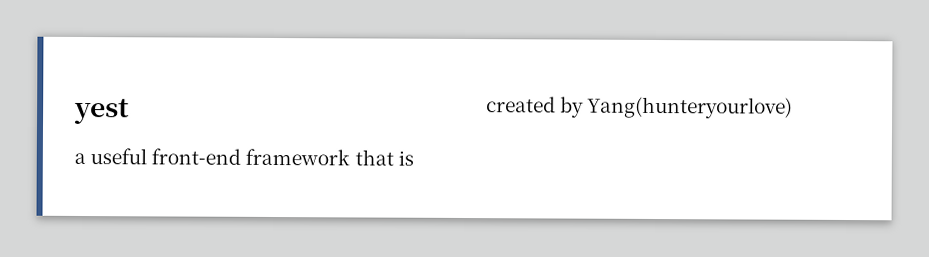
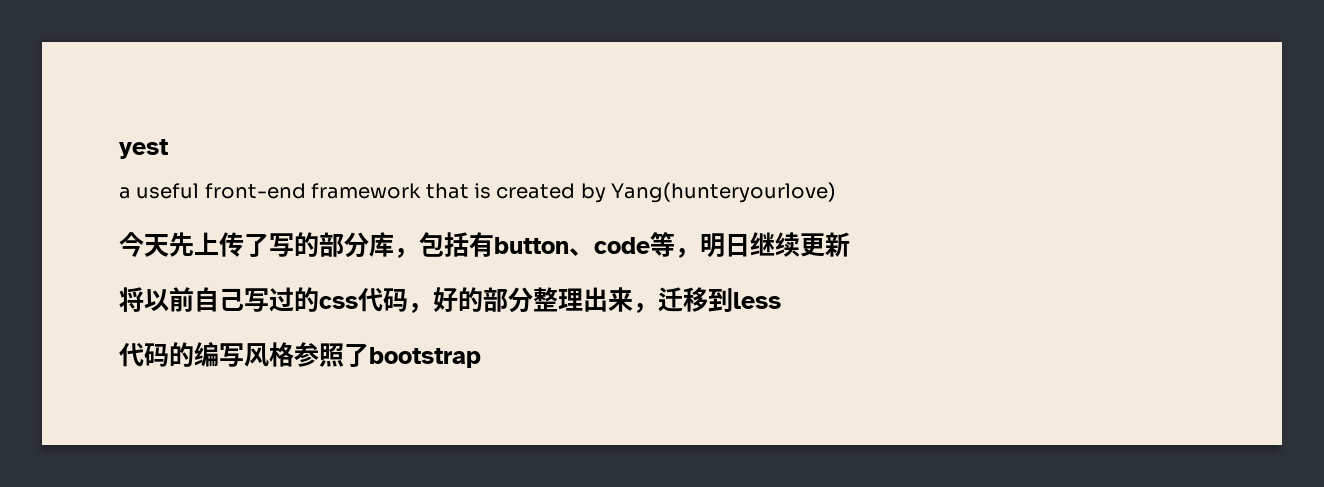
+ 今天先上传了写的部分库，包括有button、code等，明日继续更新
+ 将以前自己写过的css代码，好的部分整理出来，迁移到less
+ 代码的编写风格参照了bootstrap

